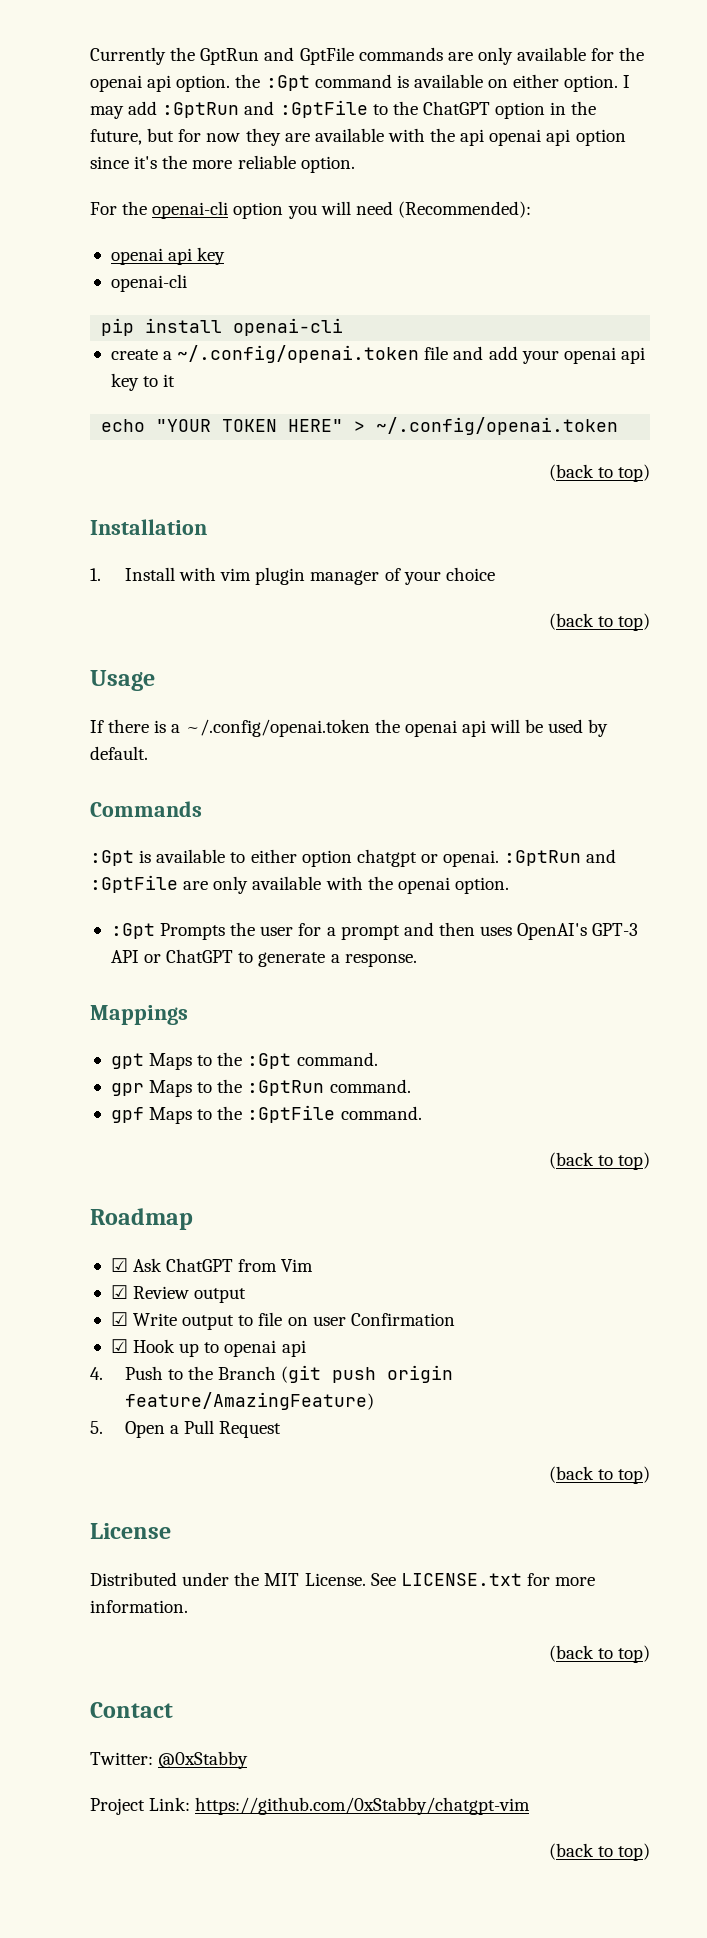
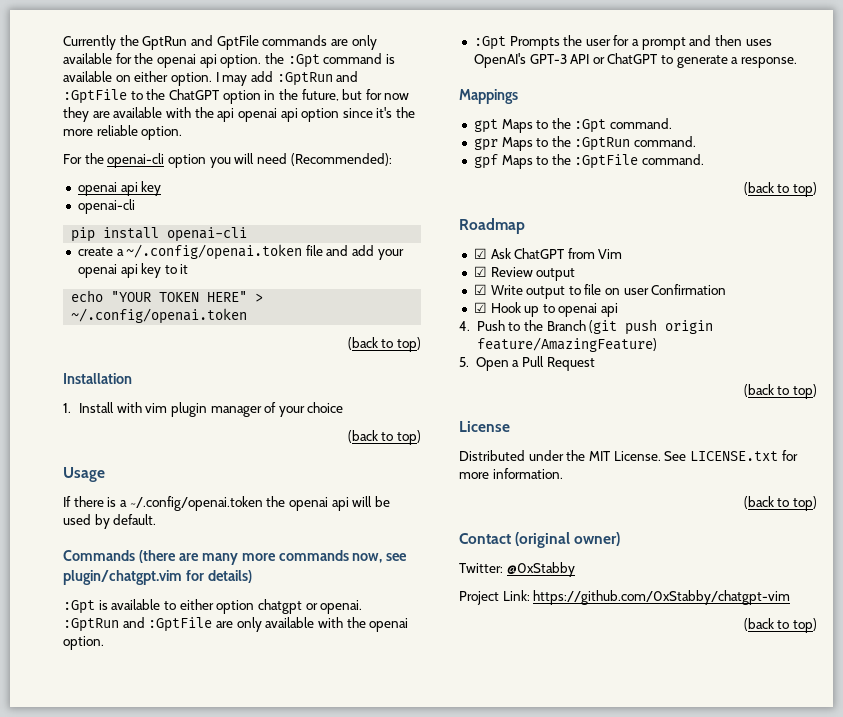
- Commands
+ Commands (there are many more commands now, see plugin/chatgpt.vim for details)
- Contact
+ Contact (original owner)

